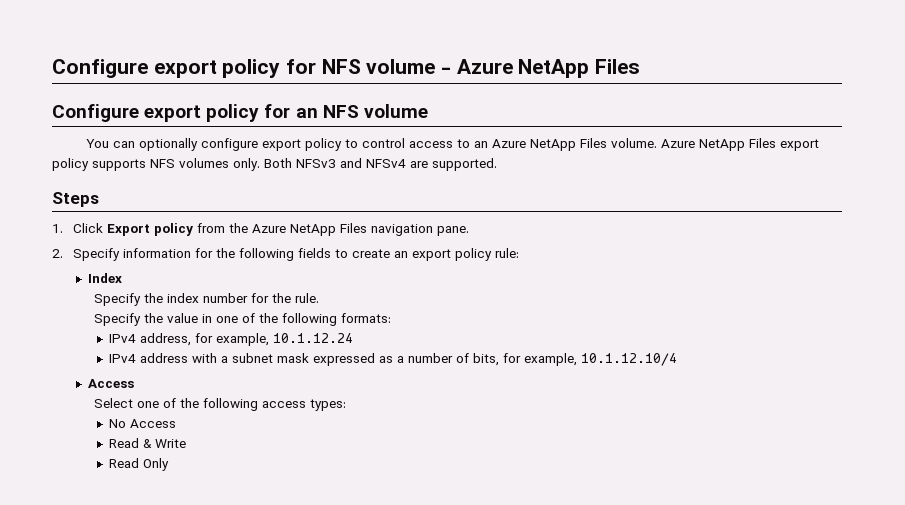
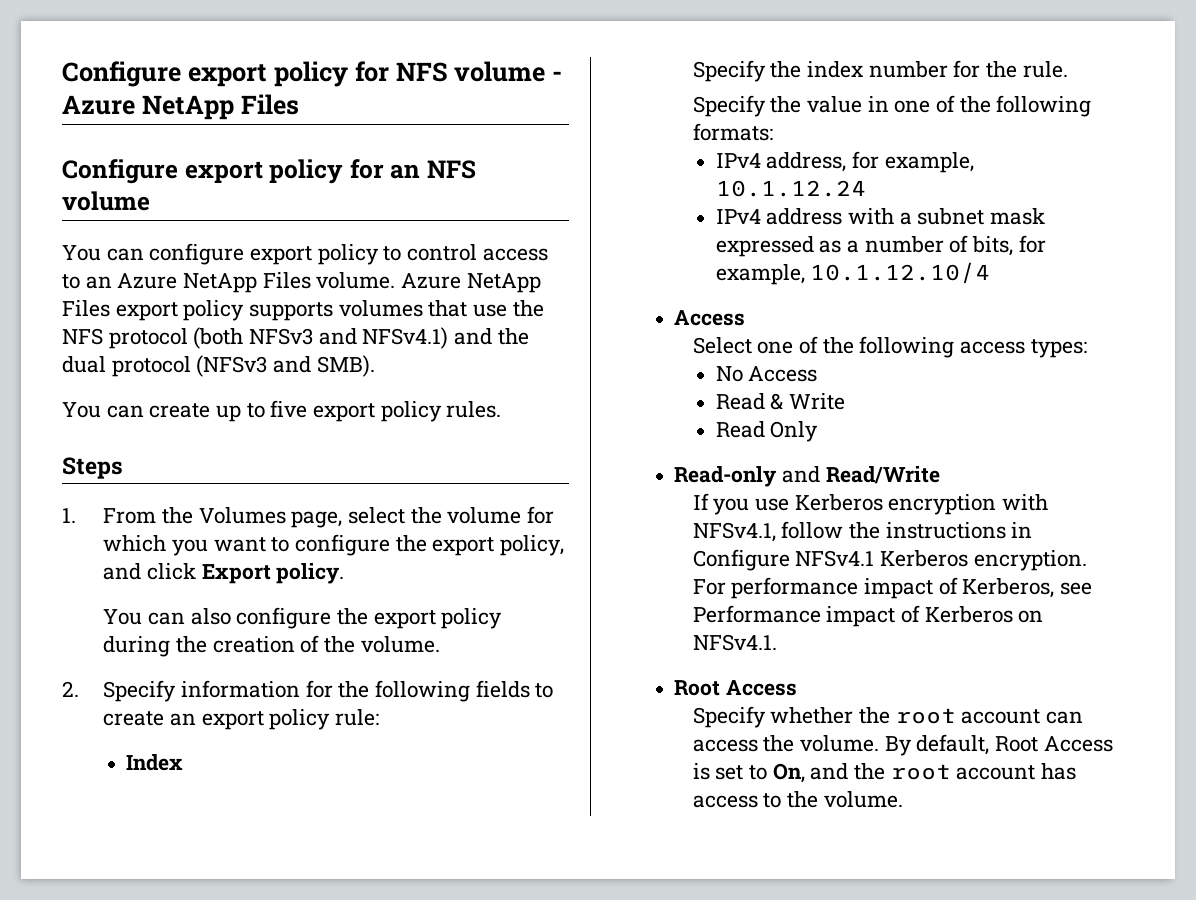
- You can optionally configure export policy to control access to an Azure NetApp Files volume.
+ You can configure export policy to control access to an Azure NetApp Files volume.
- Azure NetApp Files export policy supports NFS volumes only. Both NFSv3 and NFSv4 are supported.
+ Azure NetApp Files export policy supports volumes that use the NFS protocol (both NFSv3 and NFSv4.1) and the dual protocol (NFSv3 and SMB).
+ You can create up to five export policy rules.
  Steps
- 1. Click Export policy from the Azure NetApp Files navigation pane.
+ 1. From the Volumes page, select the volume for which you want to configure the export policy, and click Export policy.
+ You can also configure the export policy during the creation of the volume.
+ Read-only and Read/Write
+ If you use Kerberos encryption with NFSv4.1, follow the instructions in Configure NFSv4.1 Kerberos encryption. For performance impact of Kerberos, see Performance impact of Kerberos on NFSv4.1.
+ Root Access
+ Specify whether the root account can access the volume. By default, Root Access is set to On, and the root account has access to the volume.

